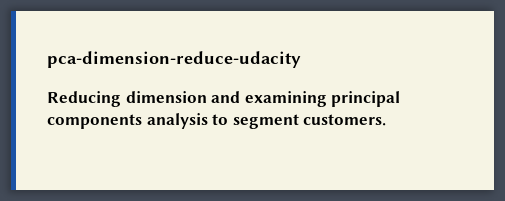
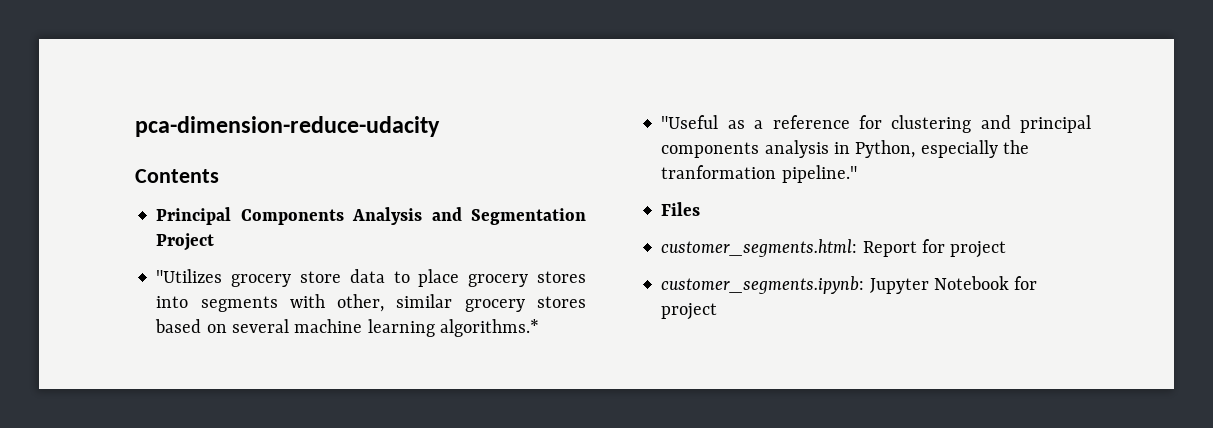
- Reducing dimension and examining principal components analysis to segment customers.
+ Contents
+ Principal Components Analysis and Segmentation Project
+ "Utilizes grocery store data to place grocery stores into segments with other, similar grocery stores based on several machine learning algorithms.*
+ "Useful as a reference for clustering and principal components analysis in Python, especially the tranformation pipeline."
+ Files
+ customer_segments.html: Report for project
+ customer_segments.ipynb: Jupyter Notebook for project

